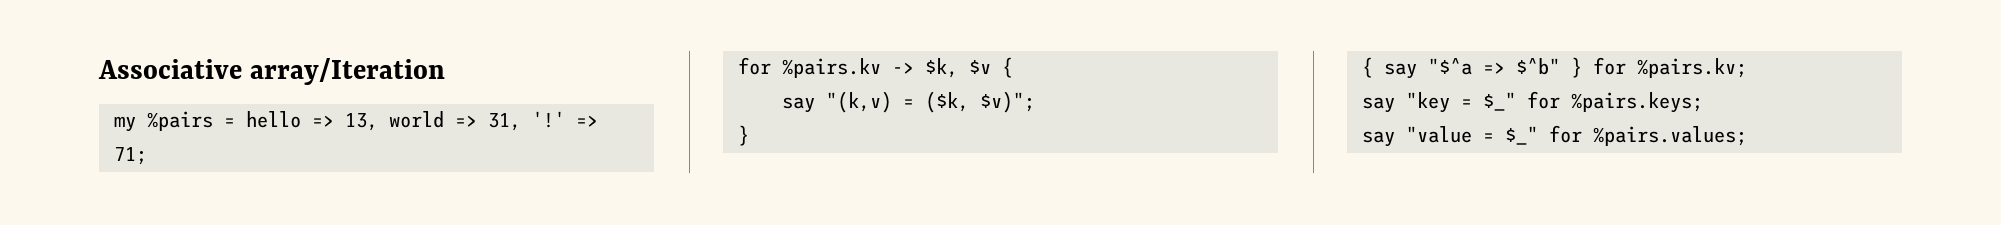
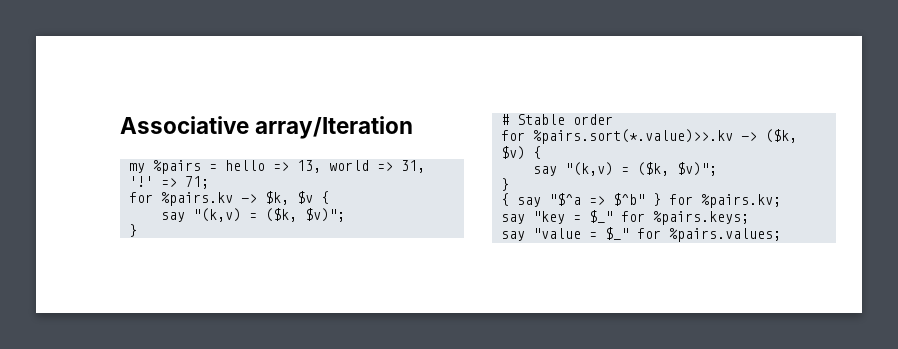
+ # Stable order
+ for %pairs.sort(*.value)>>.kv -> ($k, $v) {
+ say "(k,v) = ($k, $v)";
+ }

